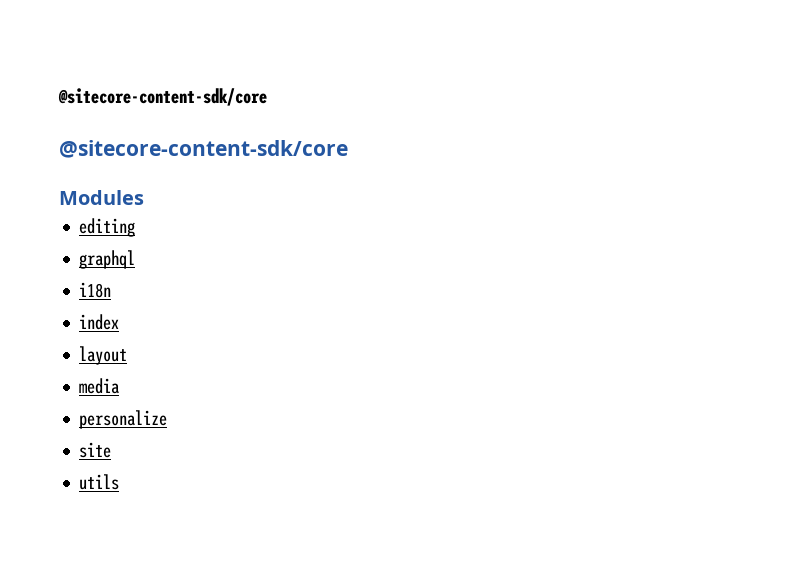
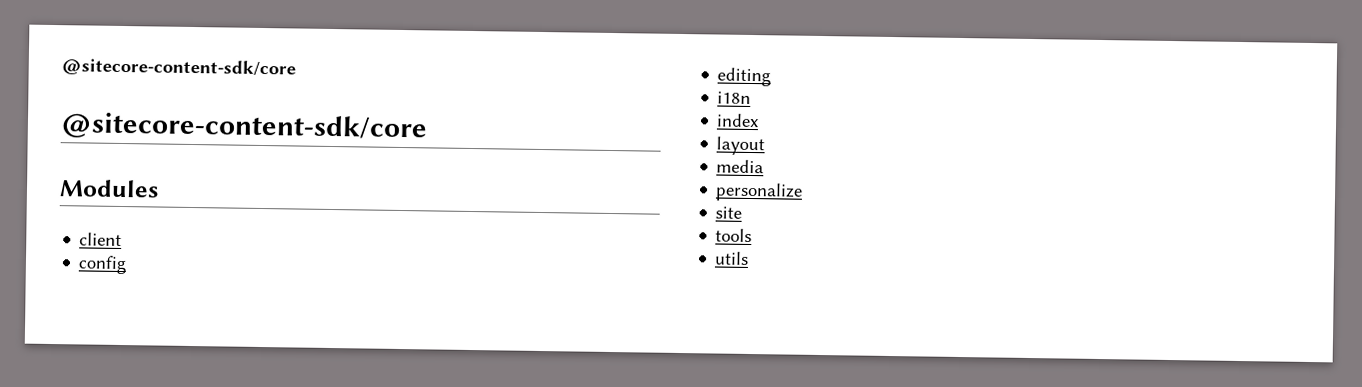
+ client
+ config
- graphql
+ tools

